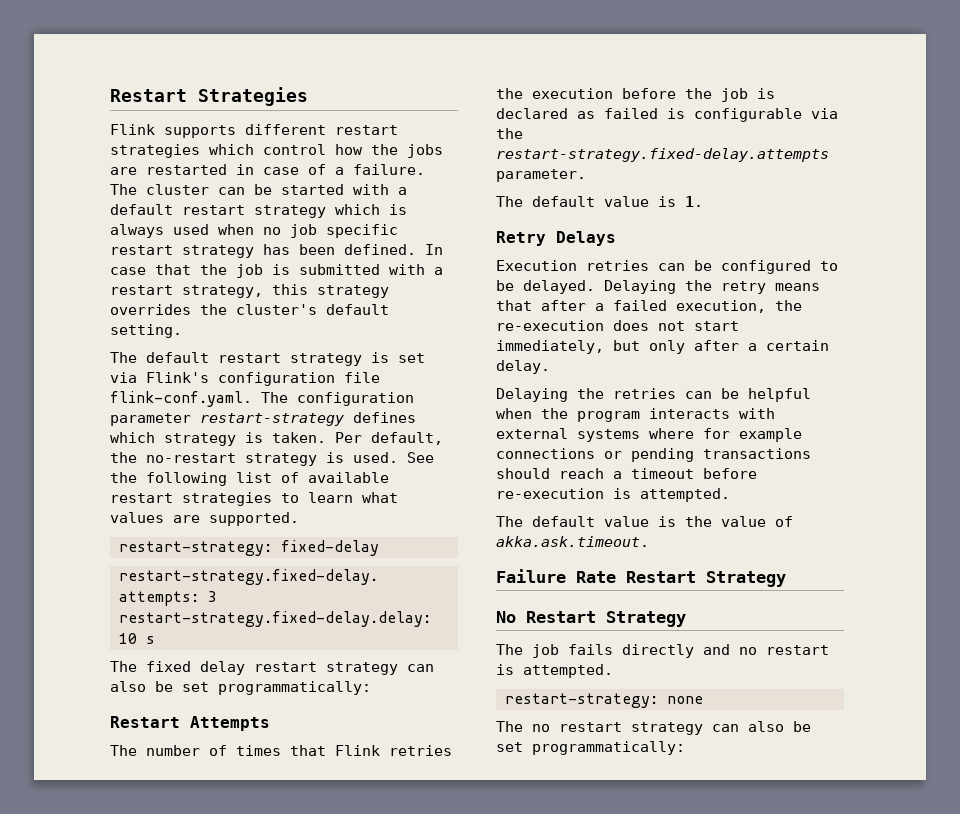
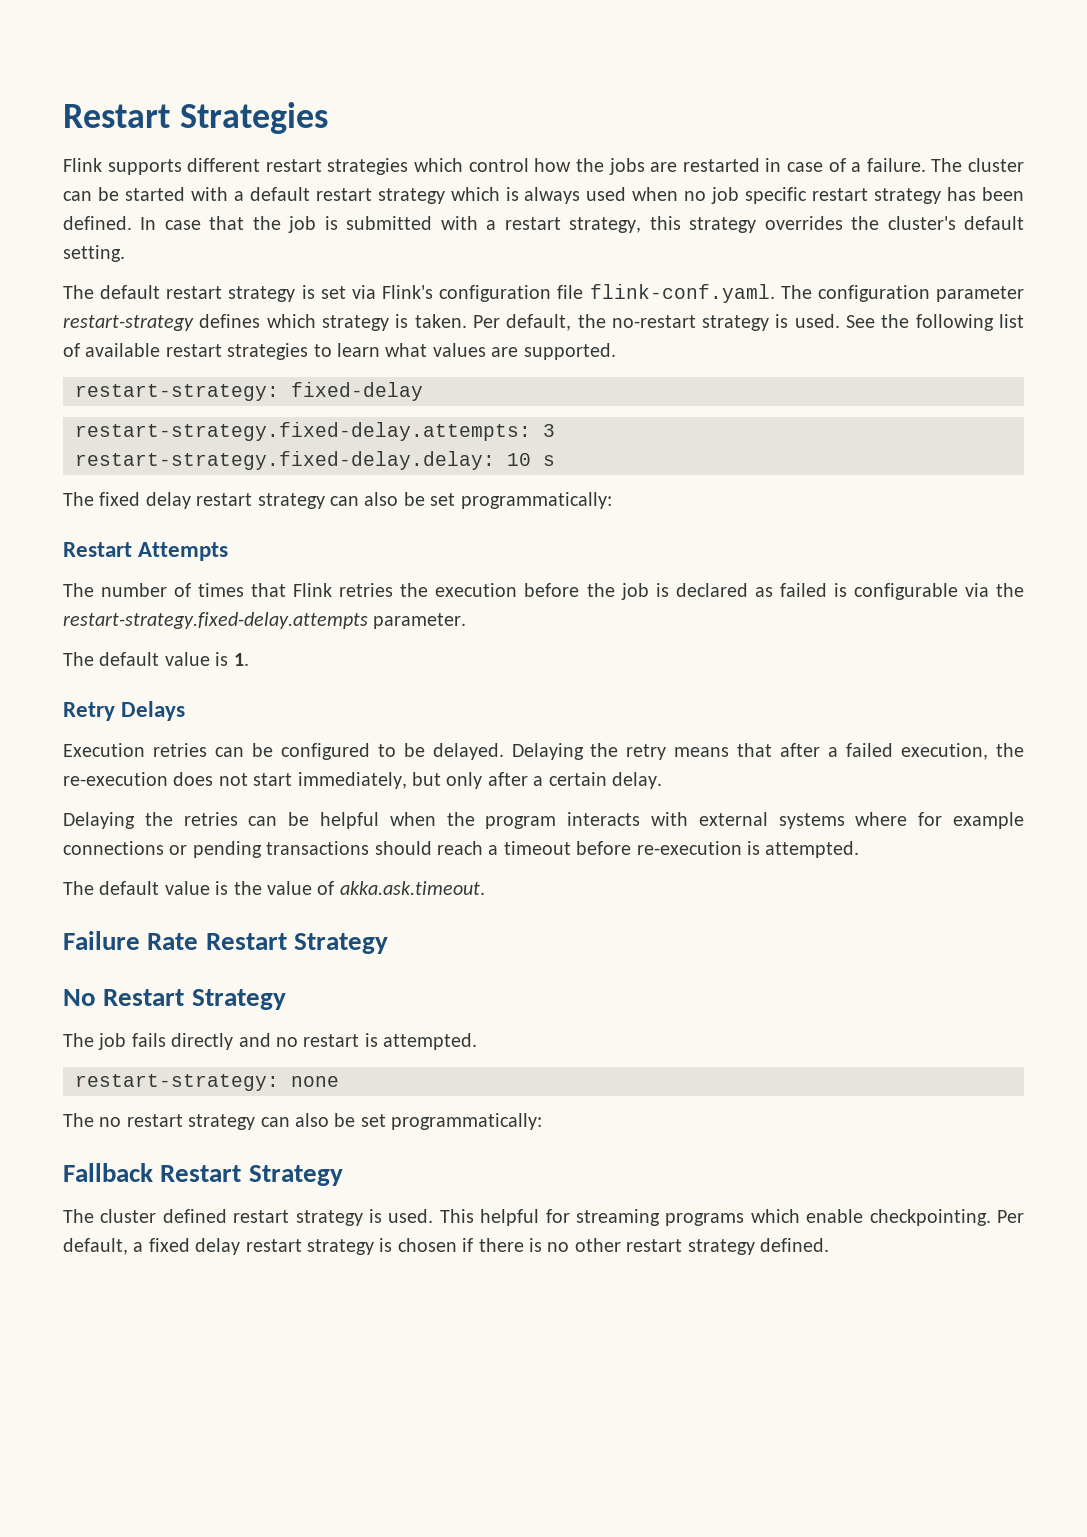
+ Fallback Restart Strategy
+ The cluster defined restart strategy is used. This helpful for streaming programs which enable checkpointing. Per default, a fixed delay restart strategy is chosen if there is no other restart strategy defined.

